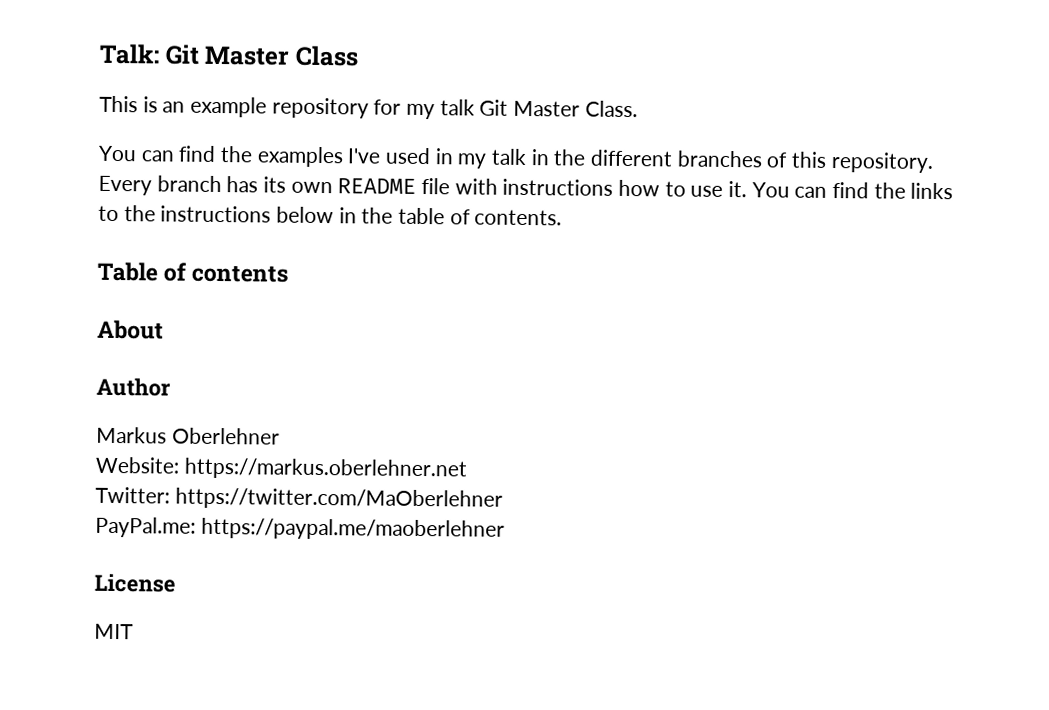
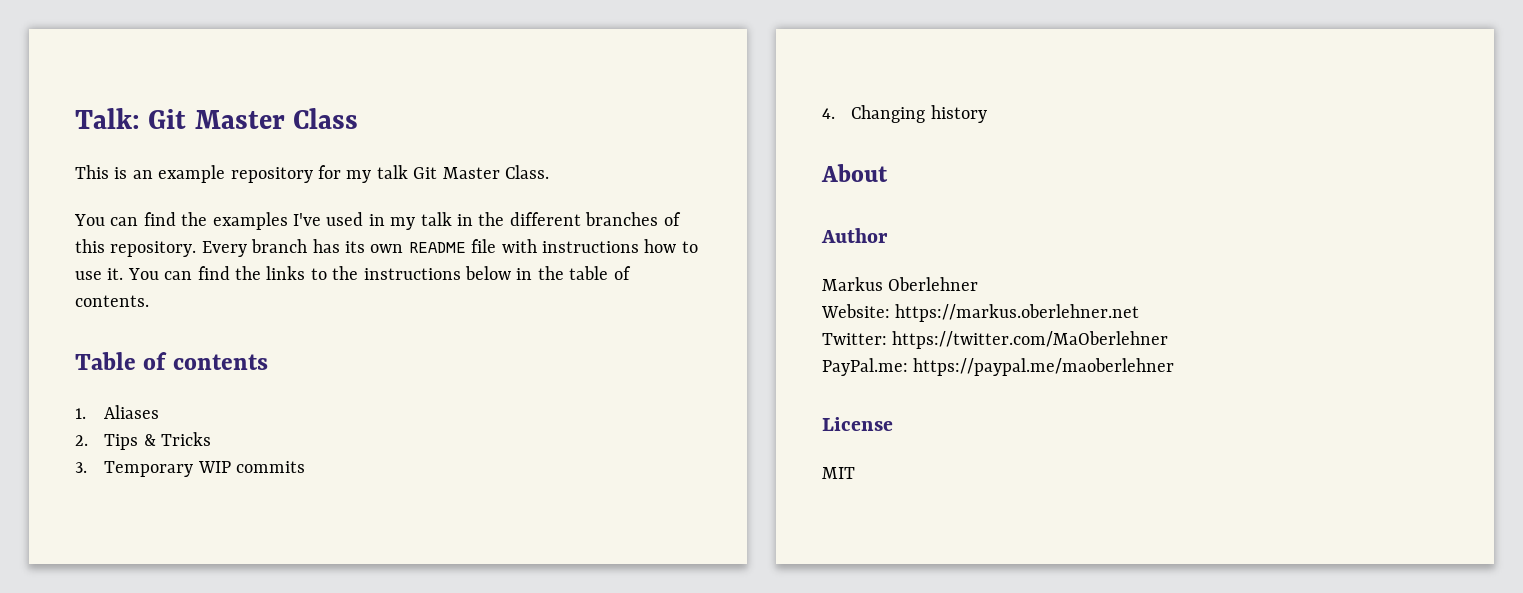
+ 1. Aliases
+ 2. Tips & Tricks
+ 3. Temporary WIP commits
+ 4. Changing history

